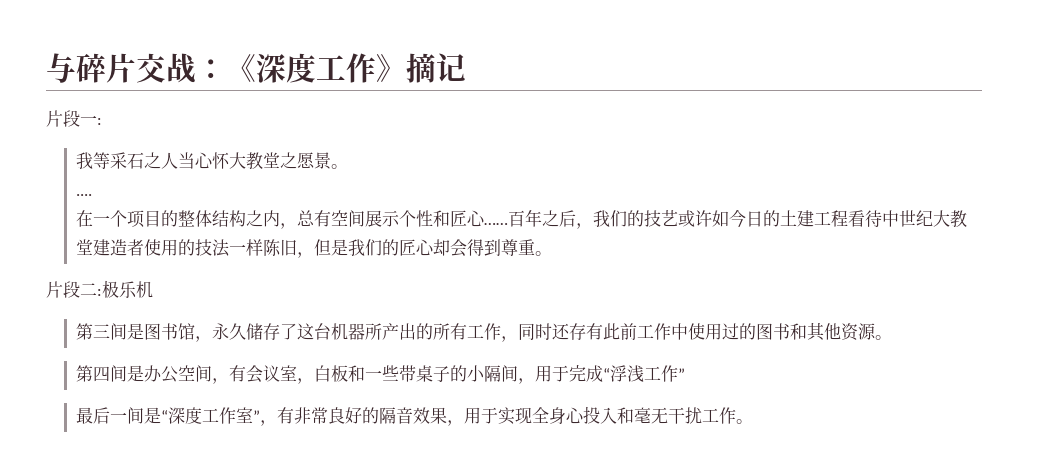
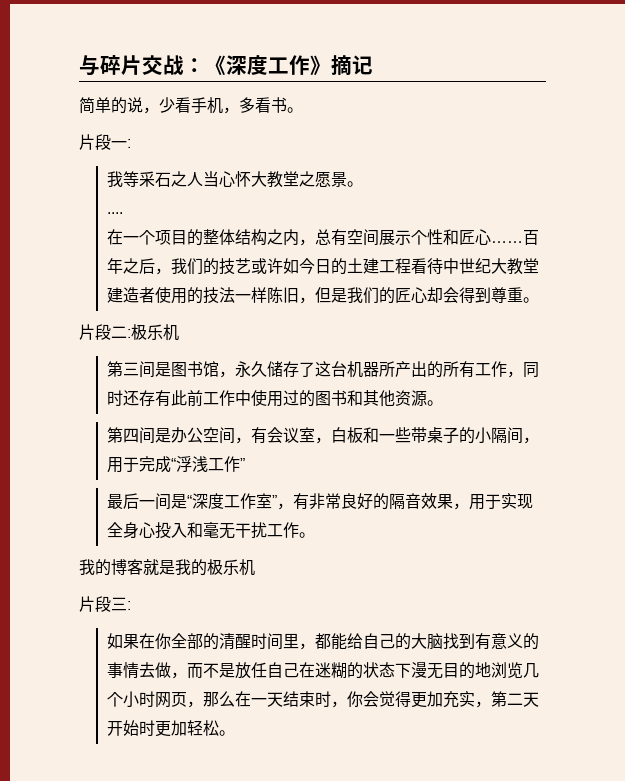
+ 简单的说，少看手机，多看书。
+ 我的博客就是我的极乐机
+ 片段三:
+ 如果在你全部的清醒时间里，都能给自己的大脑找到有意义的事情去做，而不是放任自己在迷糊的状态下漫无目的地浏览几个小时网页，那么在一天结束时，你会觉得更加充实，第二天开始时更加轻松。

